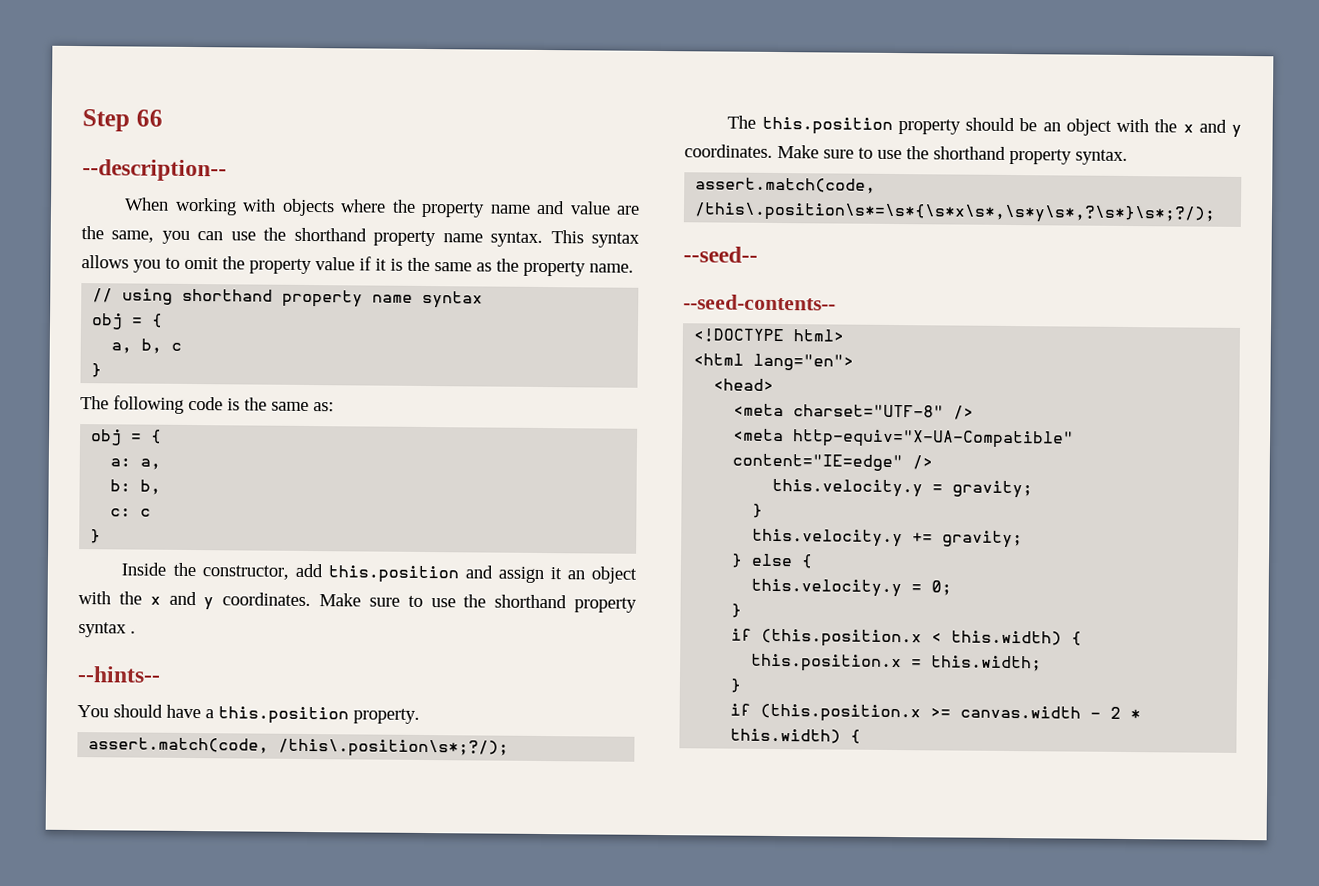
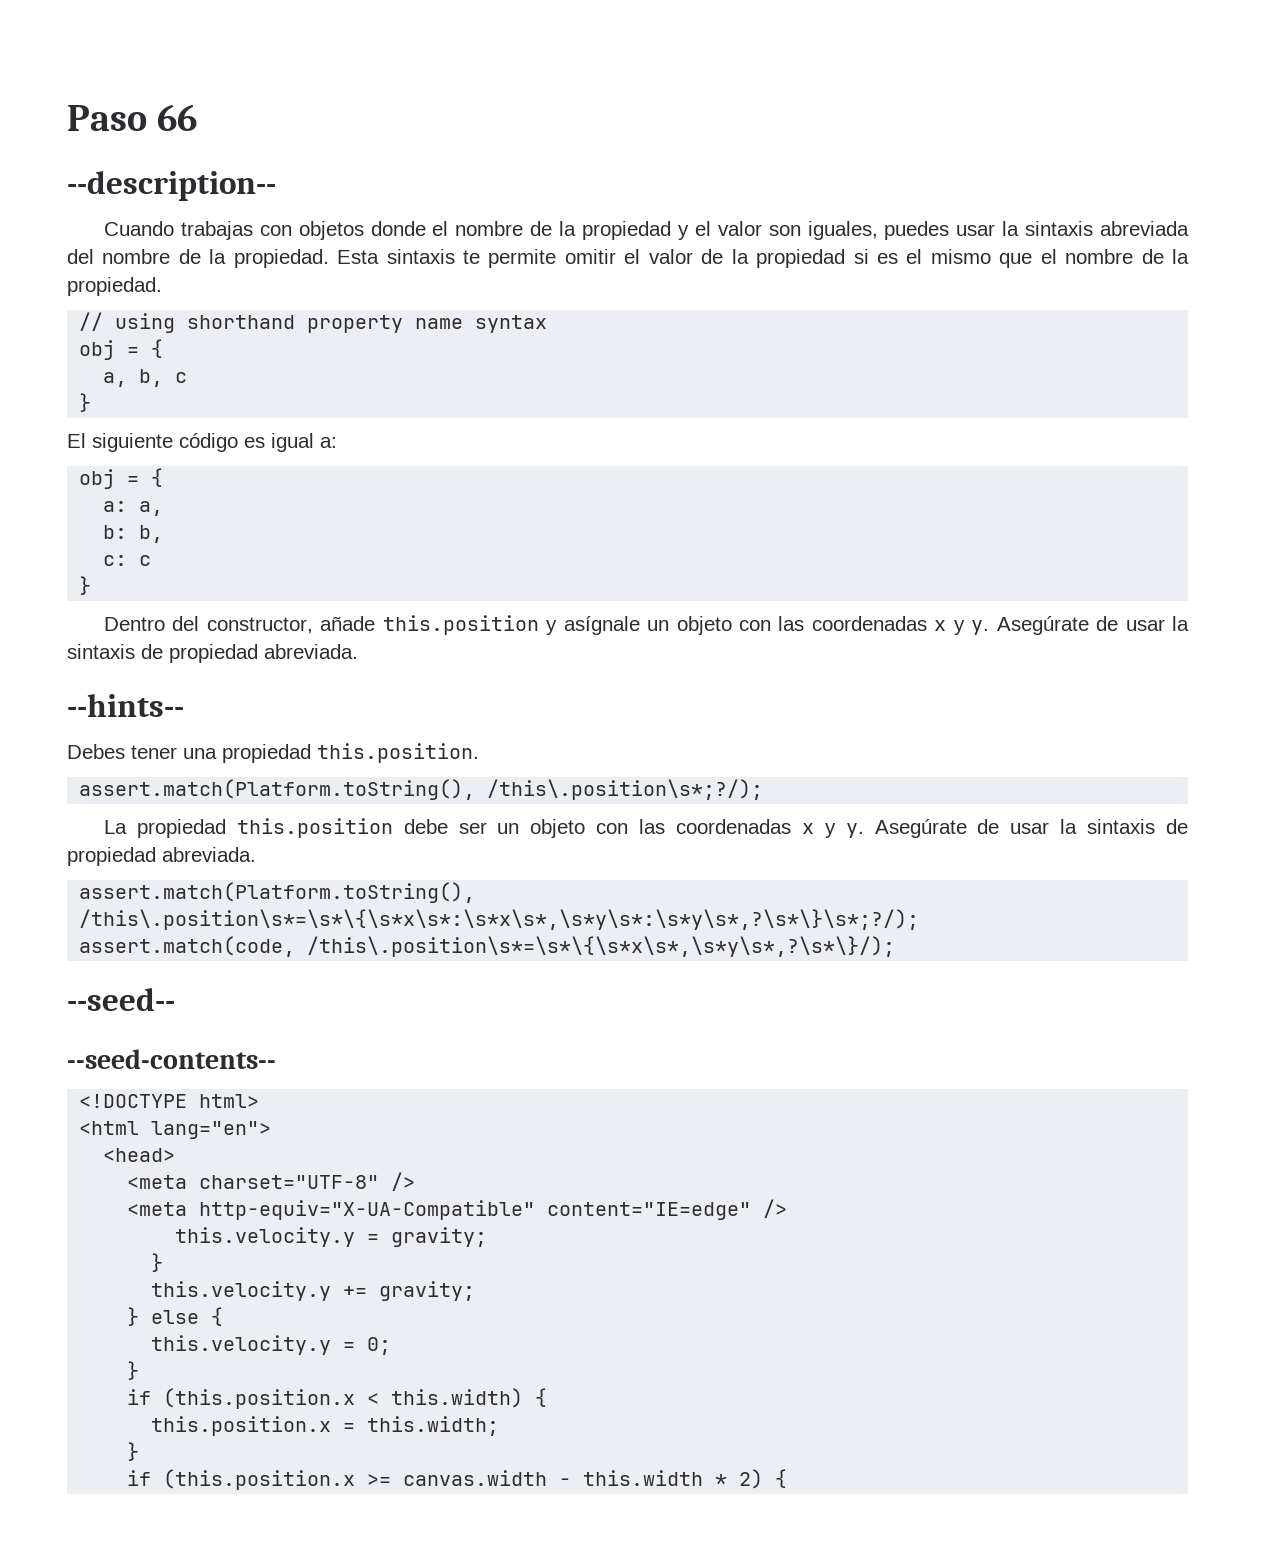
- Step 66
+ Paso 66
- When working with objects where the property name and value are the same, you can use the shorthand property name syntax. This syntax allows you to omit the property value if it is the same as the property name.
+ Cuando trabajas con objetos donde el nombre de la propiedad y el valor son iguales, puedes usar la sintaxis abreviada del nombre de la propiedad. Esta sintaxis te permite omitir el valor de la propiedad si es el mismo que el nombre de la propiedad.
- The following code is the same as:
+ El siguiente código es igual a:
- Inside the constructor, add this.position and assign it an object with the x and y coordinates. Make sure to use the shorthand property syntax .
+ Dentro del constructor, añade this.position y asígnale un objeto con las coordenadas x y y. Asegúrate de usar la sintaxis de propiedad abreviada.
  --hints--
- You should have a this.position property.
- assert.match(code, /this\.position\s*;?/);
- The this.position property should be an object with the x and y coordinates. Make sure to use the shorthand property syntax.
- assert.match(code, /this\.position\s*=\s*{\s*x\s*,\s*y\s*,?\s*}\s*;?/);
+ Debes tener una propiedad this.position.
+ assert.match(Platform.toString(), /this\.position\s*;?/);
+ La propiedad this.position debe ser un objeto con las coordenadas x y y. Asegúrate de usar la sintaxis de propiedad abreviada.
+ assert.match(Platform.toString(), /this\.position\s*=\s*\{\s*x\s*:\s*x\s*,\s*y\s*:\s*y\s*,?\s*\}\s*;?/);
+ assert.match(code, /this\.position\s*=\s*\{\s*x\s*,\s*y\s*,?\s*\}/);
- if (this.position.x >= canvas.width - 2 * this.width) {
+ if (this.position.x >= canvas.width - this.width * 2) {

